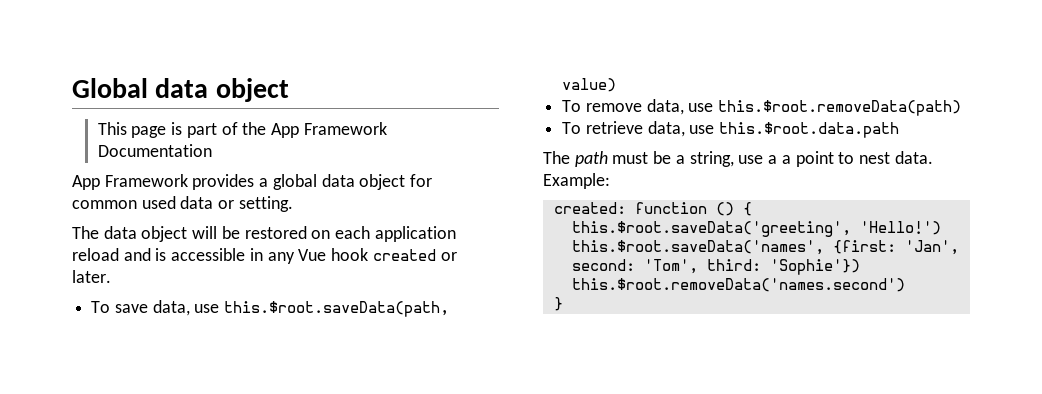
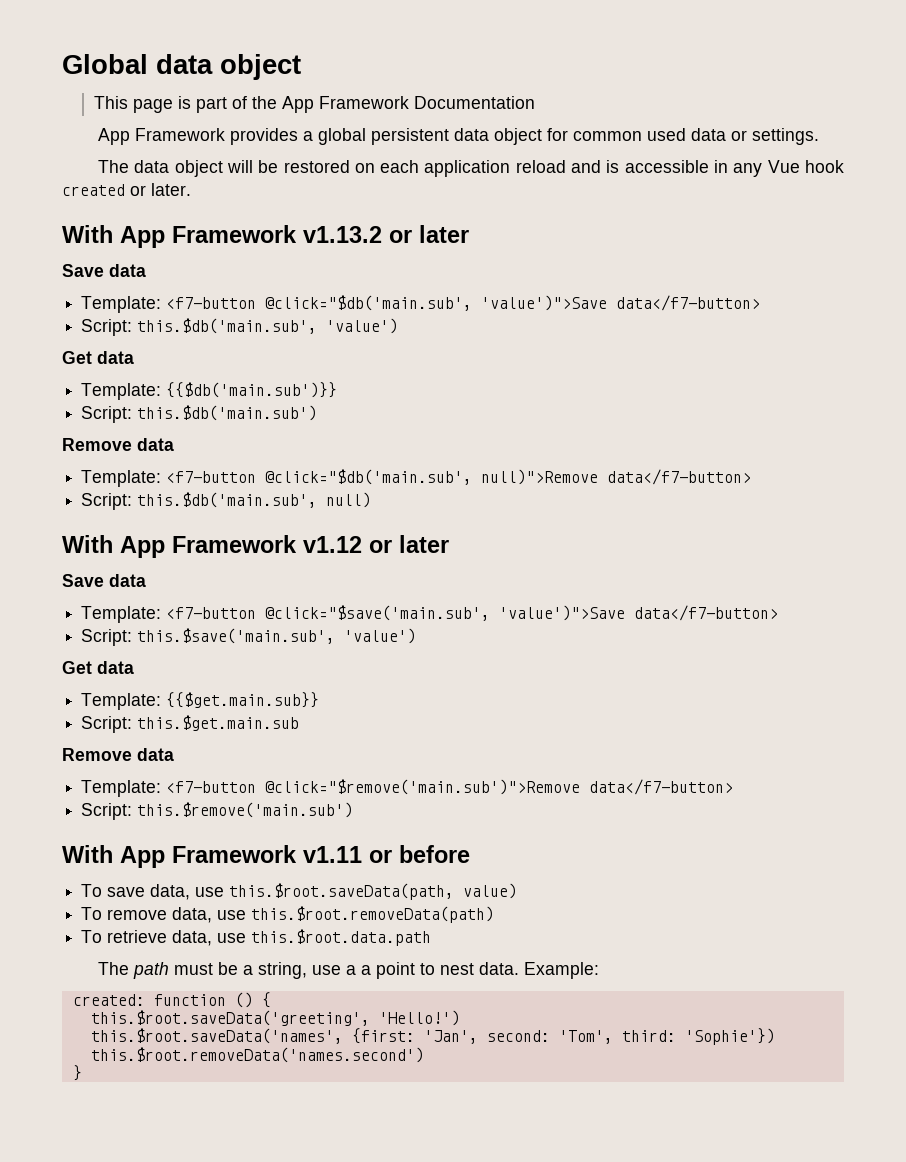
- App Framework provides a global data object for common used data or setting.
+ App Framework provides a global persistent data object for common used data or settings.
+ With App Framework v1.13.2 or later
+ Save data
+ Template: <f7-button @click="$db('main.sub', 'value')">Save data</f7-button>
+ Script: this.$db('main.sub', 'value')
+ Get data
+ Template: {{$db('main.sub')}}
+ Script: this.$db('main.sub')
+ Remove data
+ Template: <f7-button @click="$db('main.sub', null)">Remove data</f7-button>
+ Script: this.$db('main.sub', null)
+ With App Framework v1.12 or later
+ Save data
+ Template: <f7-button @click="$save('main.sub', 'value')">Save data</f7-button>
+ Script: this.$save('main.sub', 'value')
+ Get data
+ Template: {{$get.main.sub}}
+ Script: this.$get.main.sub
+ Remove data
+ Template: <f7-button @click="$remove('main.sub')">Remove data</f7-button>
+ Script: this.$remove('main.sub')
+ With App Framework v1.11 or before

